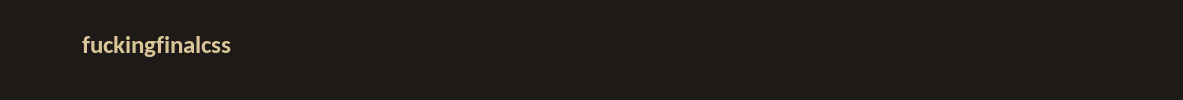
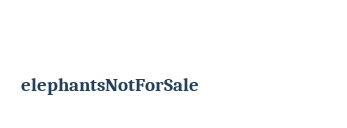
- fuckingfinalcss
+ elephantsNotForSale

